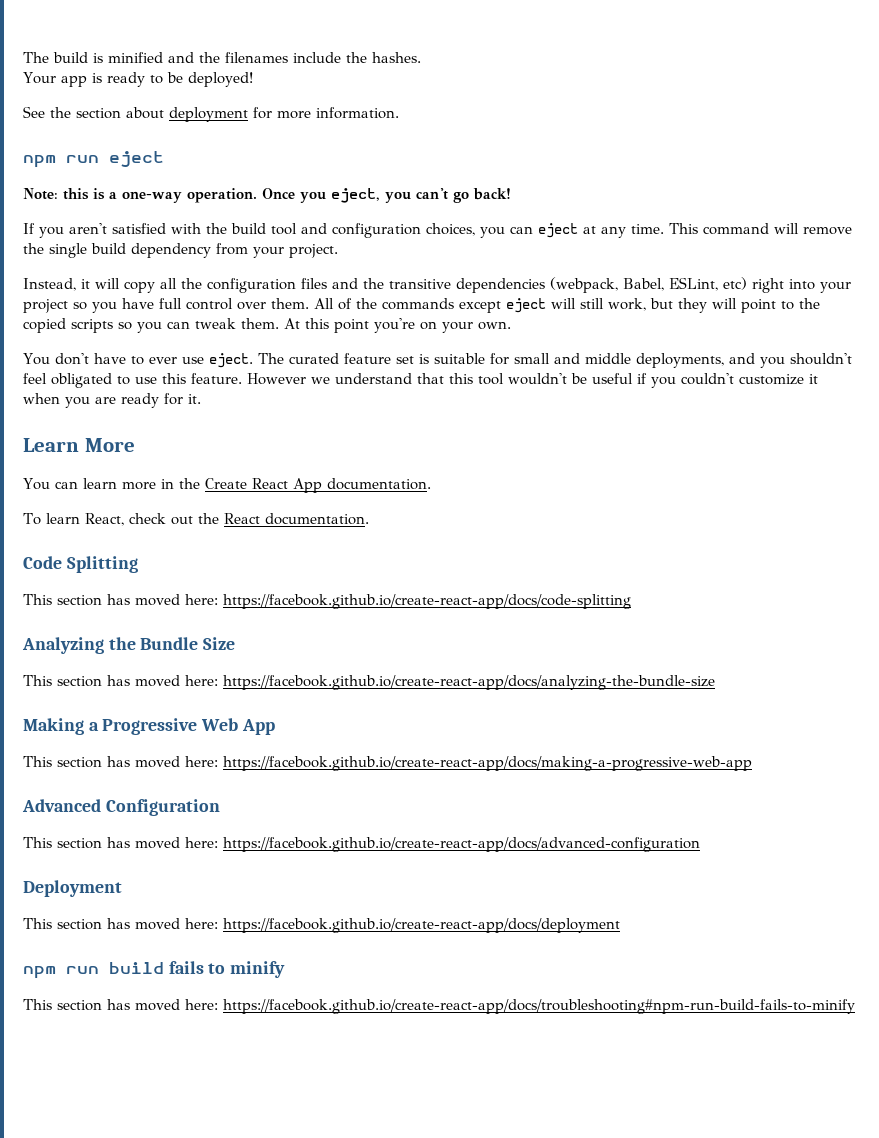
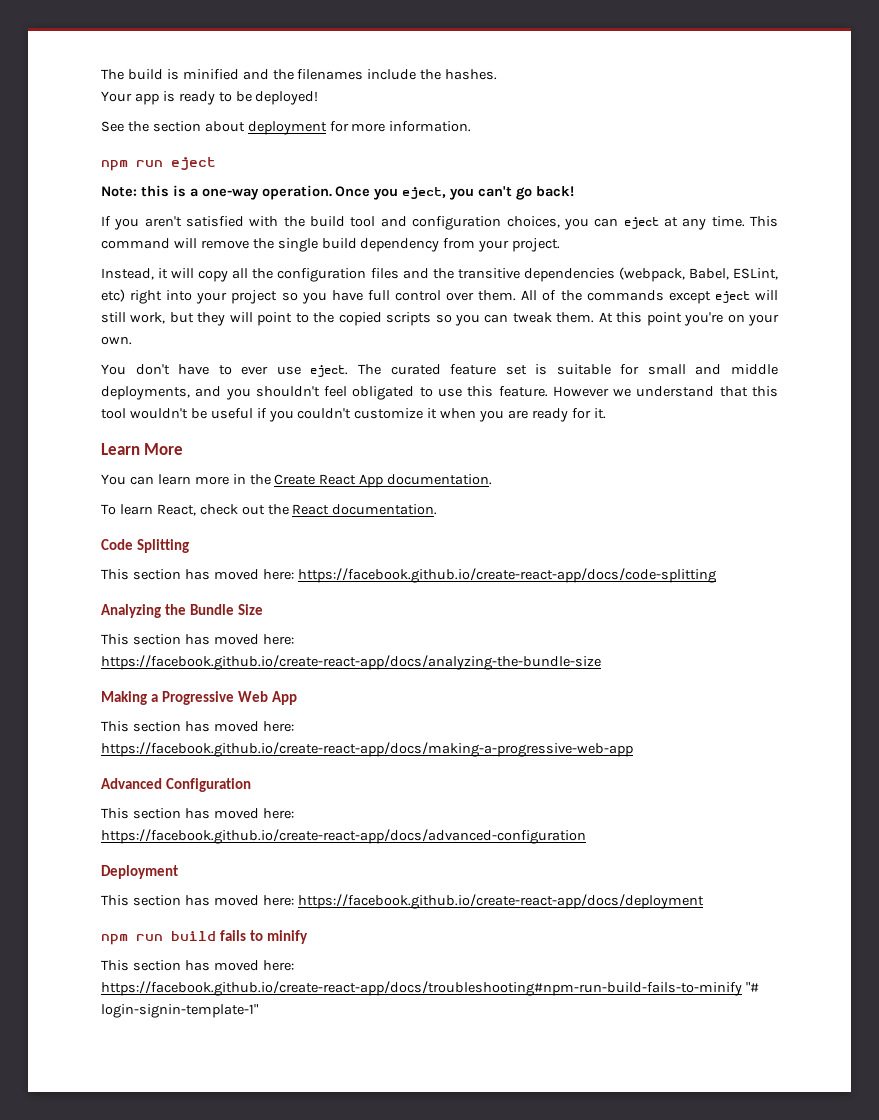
- This section has moved here: https://facebook.github.io/create-react-app/docs/troubleshooting#npm-run-build-fails-to-minify
+ This section has moved here: https://facebook.github.io/create-react-app/docs/troubleshooting#npm-run-build-fails-to-minify "# login-signin-template-1"

